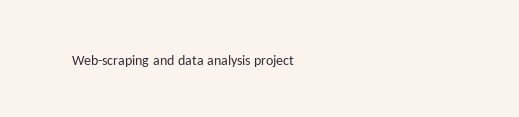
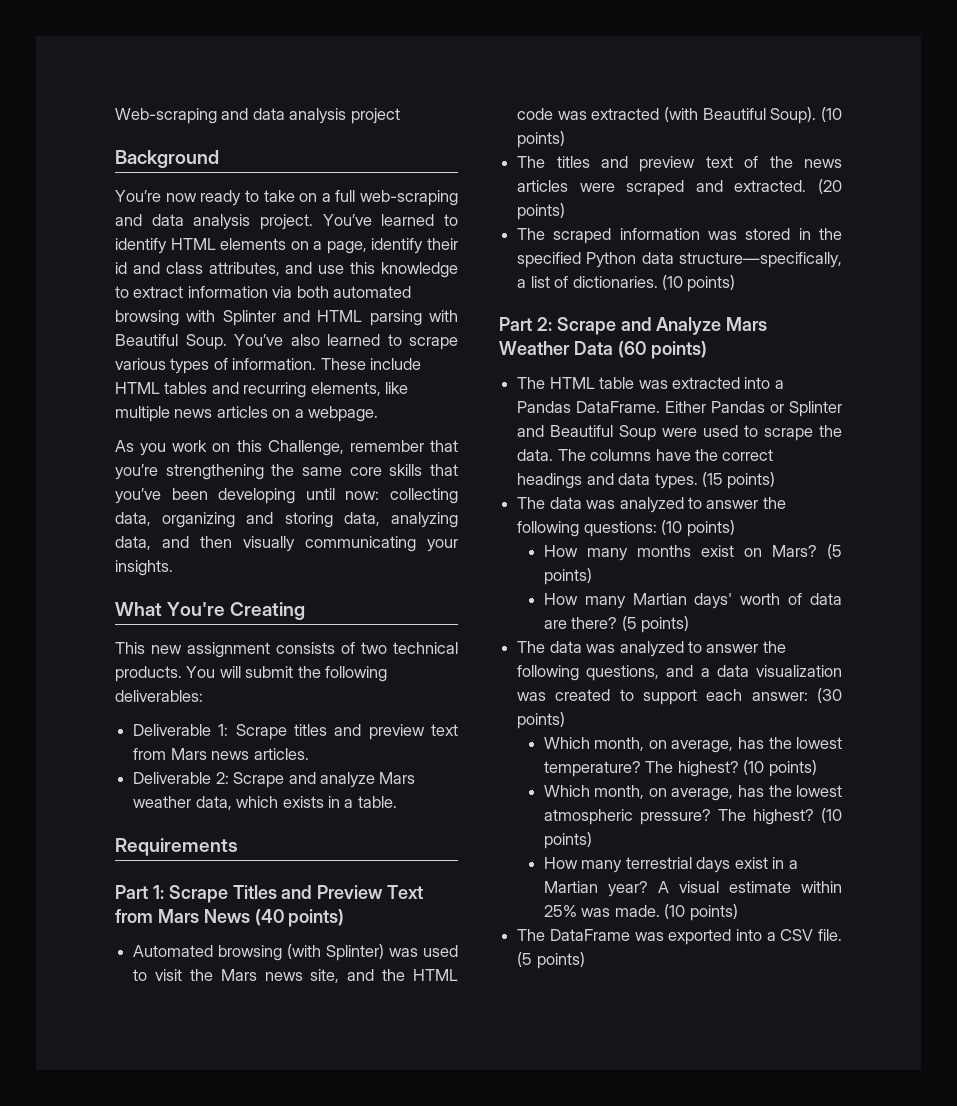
+ Background
+ You’re now ready to take on a full web-scraping and data analysis project. You’ve learned to identify HTML elements on a page, identify their id and class attributes, and use this knowledge to extract information via both automated browsing with Splinter and HTML parsing with Beautiful Soup. You’ve also learned to scrape various types of information. These include HTML tables and recurring elements, like multiple news articles on a webpage.
+ As you work on this Challenge, remember that you’re strengthening the same core skills that you’ve been developing until now: collecting data, organizing and storing data, analyzing data, and then visually communicating your insights.
+ What You're Creating
+ This new assignment consists of two technical products. You will submit the following deliverables:
+ Deliverable 1: Scrape titles and preview text from Mars news articles.
+ Deliverable 2: Scrape and analyze Mars weather data, which exists in a table.
+ Requirements
+ Part 1: Scrape Titles and Preview Text from Mars News (40 points)
+ Automated browsing (with Splinter) was used to visit the Mars news site, and the HTML code was extracted (with Beautiful Soup). (10 points)
+ The titles and preview text of the news articles were scraped and extracted. (20 points)
+ The scraped information was stored in the specified Python data structure—specifically, a list of dictionaries. (10 points)
+ Part 2: Scrape and Analyze Mars Weather Data (60 points)
+ The HTML table was extracted into a Pandas DataFrame. Either Pandas or Splinter and Beautiful Soup were used to scrape the data. The columns have the correct headings and data types. (15 points)
+ The data was analyzed to answer the following questions: (10 points)
+ How many months exist on Mars? (5 points)
+ How many Martian days' worth of data are there? (5 points)
+ The data was analyzed to answer the following questions, and a data visualization was created to support each answer: (30 points)
+ Which month, on average, has the lowest temperature? The highest? (10 points)
+ Which month, on average, has the lowest atmospheric pressure? The highest? (10 points)
+ How many terrestrial days exist in a Martian year? A visual estimate within 25% was made. (10 points)
+ The DataFrame was exported into a CSV file. (5 points)

